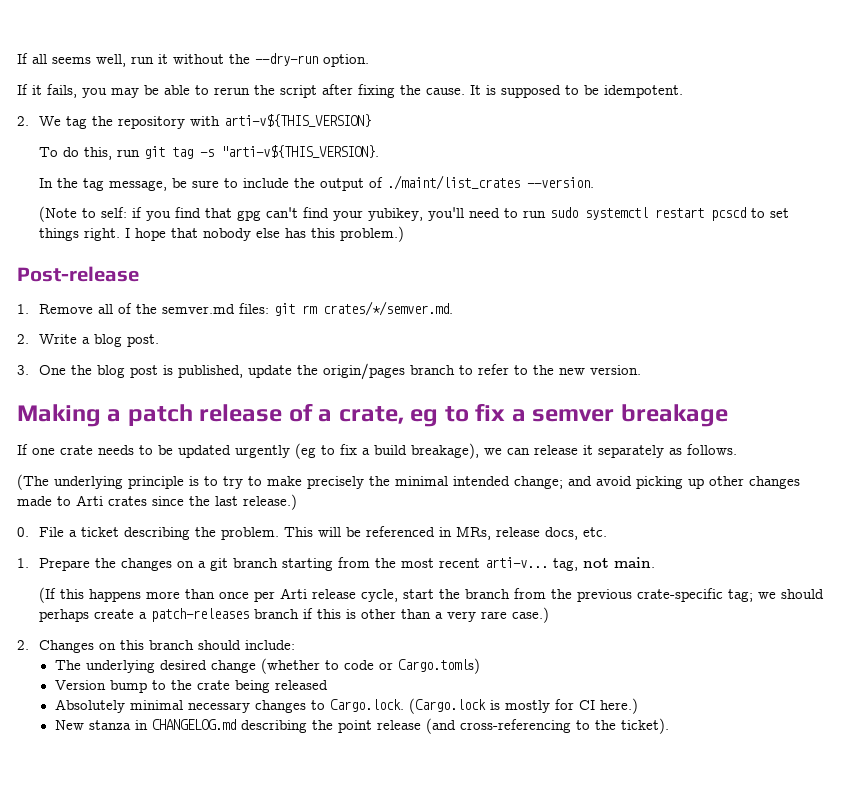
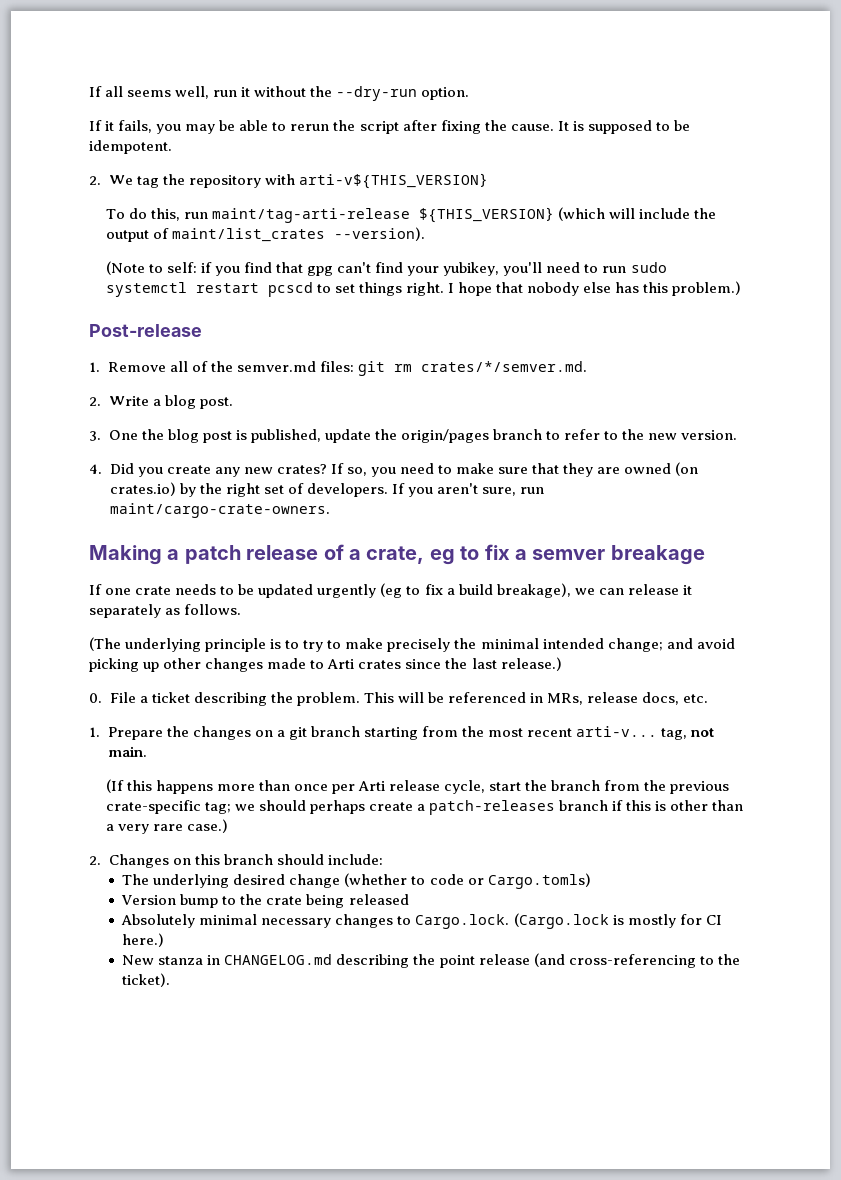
- To do this, run git tag -s "arti-v${THIS_VERSION}.
- In the tag message, be sure to include the output of ./maint/list_crates --version.
+ To do this, run maint/tag-arti-release ${THIS_VERSION} (which will include the output of maint/list_crates --version).
+ 4. Did you create any new crates? If so, you need to make sure that they are owned (on crates.io) by the right set of developers. If you aren't sure, run maint/cargo-crate-owners.

